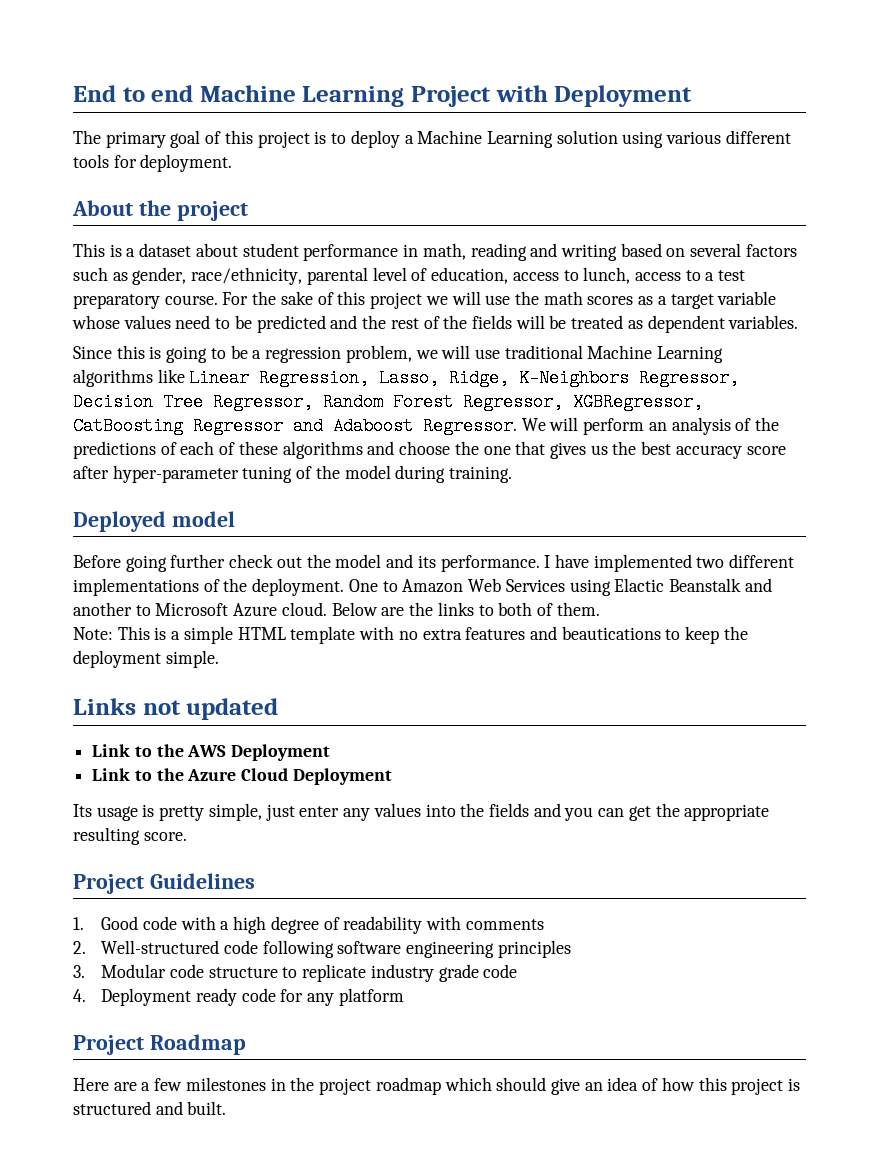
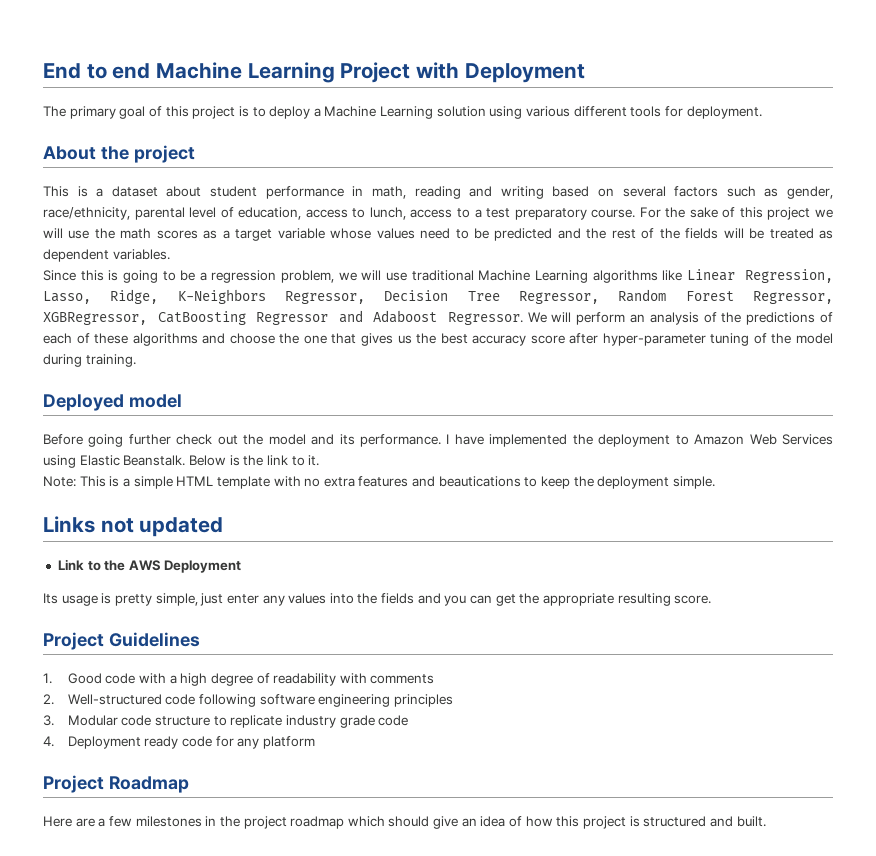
- I have implemented two different implementations of the deployment. One to Amazon Web Services using Elactic Beanstalk and another to Microsoft Azure cloud. Below are the links to both of them.
+ I have implemented the deployment to Amazon Web Services using Elastic Beanstalk. Below is the link to it.
- Link to the Azure Cloud Deployment

